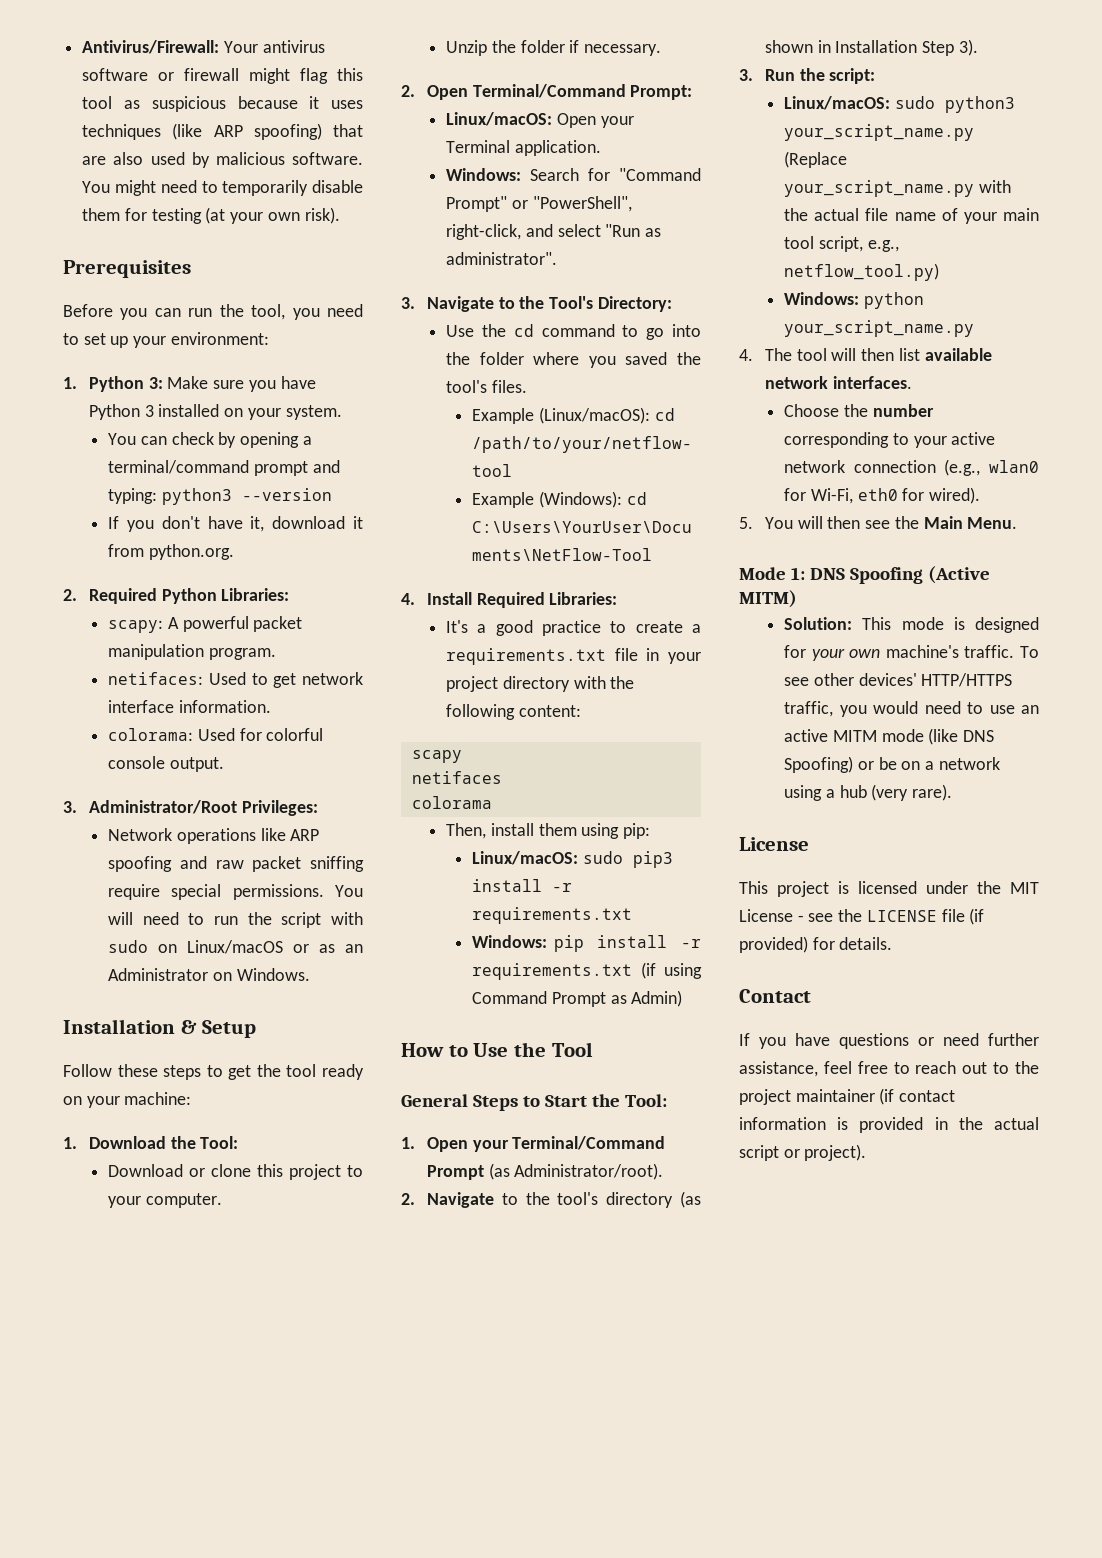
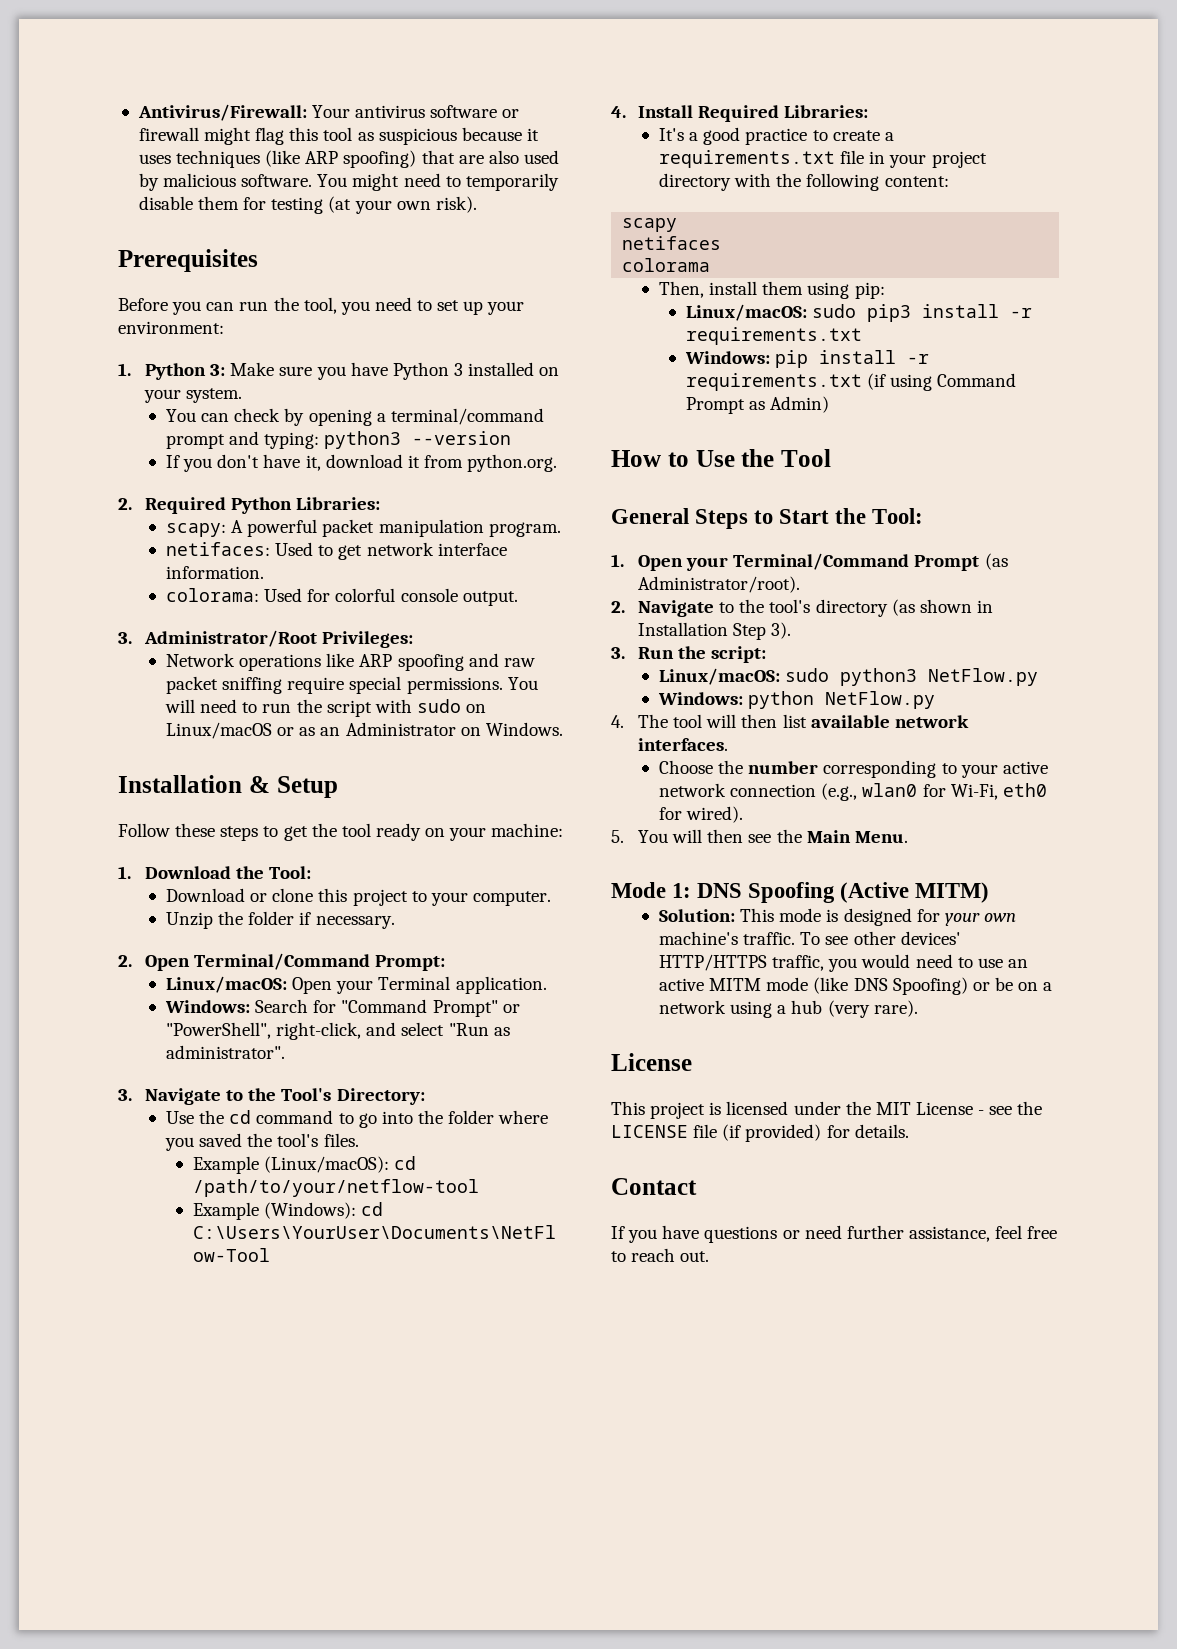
- Linux/macOS: sudo python3 your_script_name.py (Replace your_script_name.py with the actual file name of your main tool script, e.g., netflow_tool.py)
+ Linux/macOS: sudo python3 NetFlow.py
- Windows: python your_script_name.py
+ Windows: python NetFlow.py
- If you have questions or need further assistance, feel free to reach out to the project maintainer (if contact information is provided in the actual script or project).
+ If you have questions or need further assistance, feel free to reach out.

